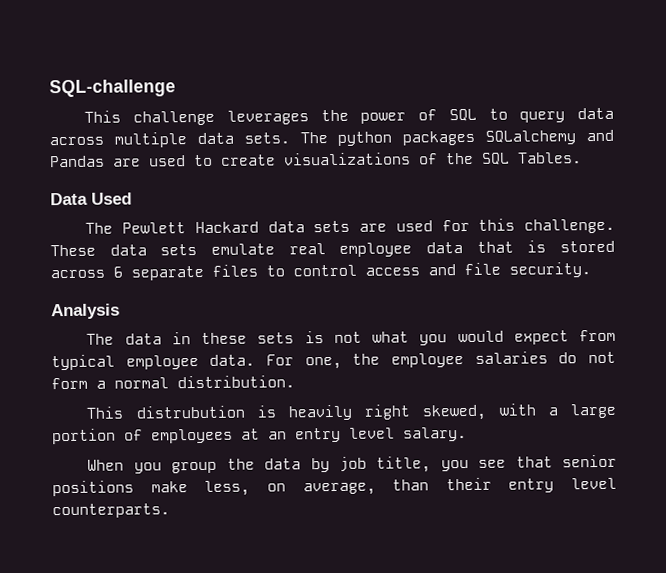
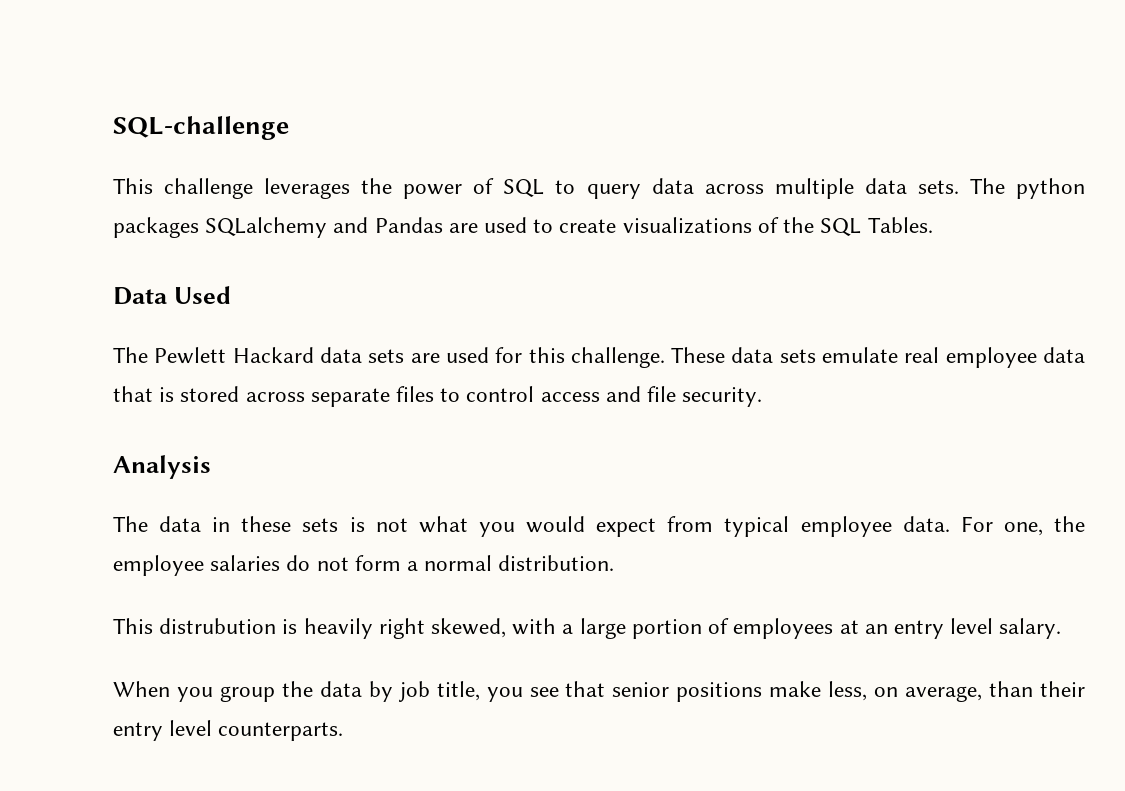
- These data sets emulate real employee data that is stored across 6 separate files to control access and file security.
+ These data sets emulate real employee data that is stored across separate files to control access and file security.

